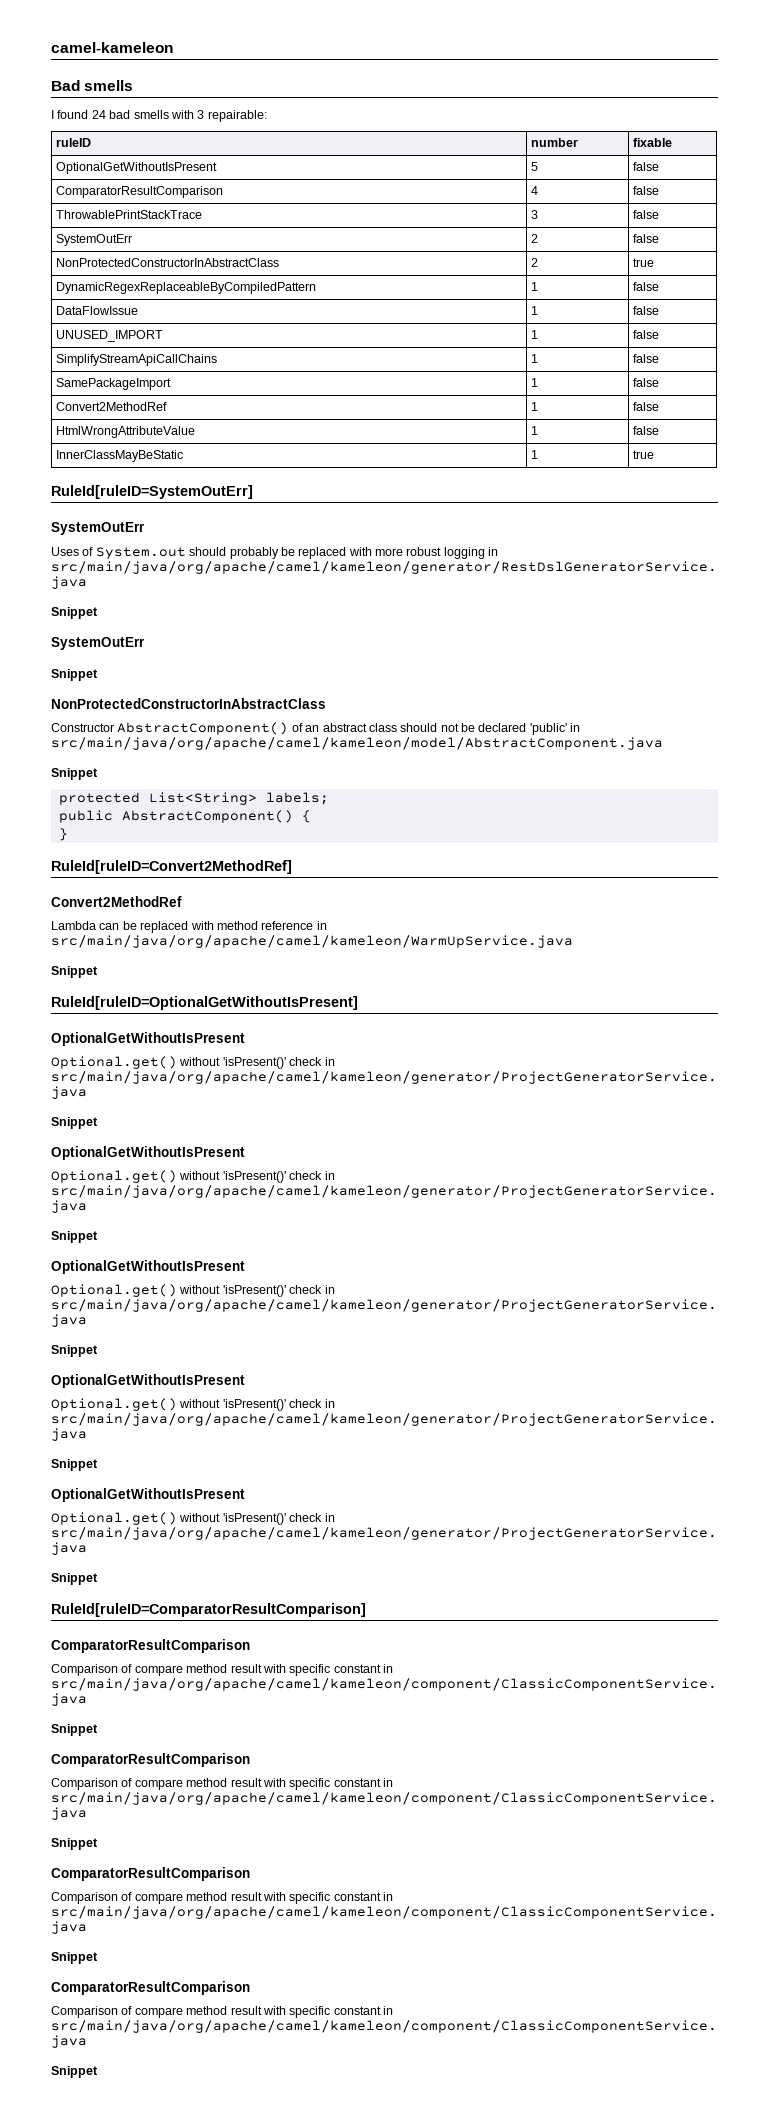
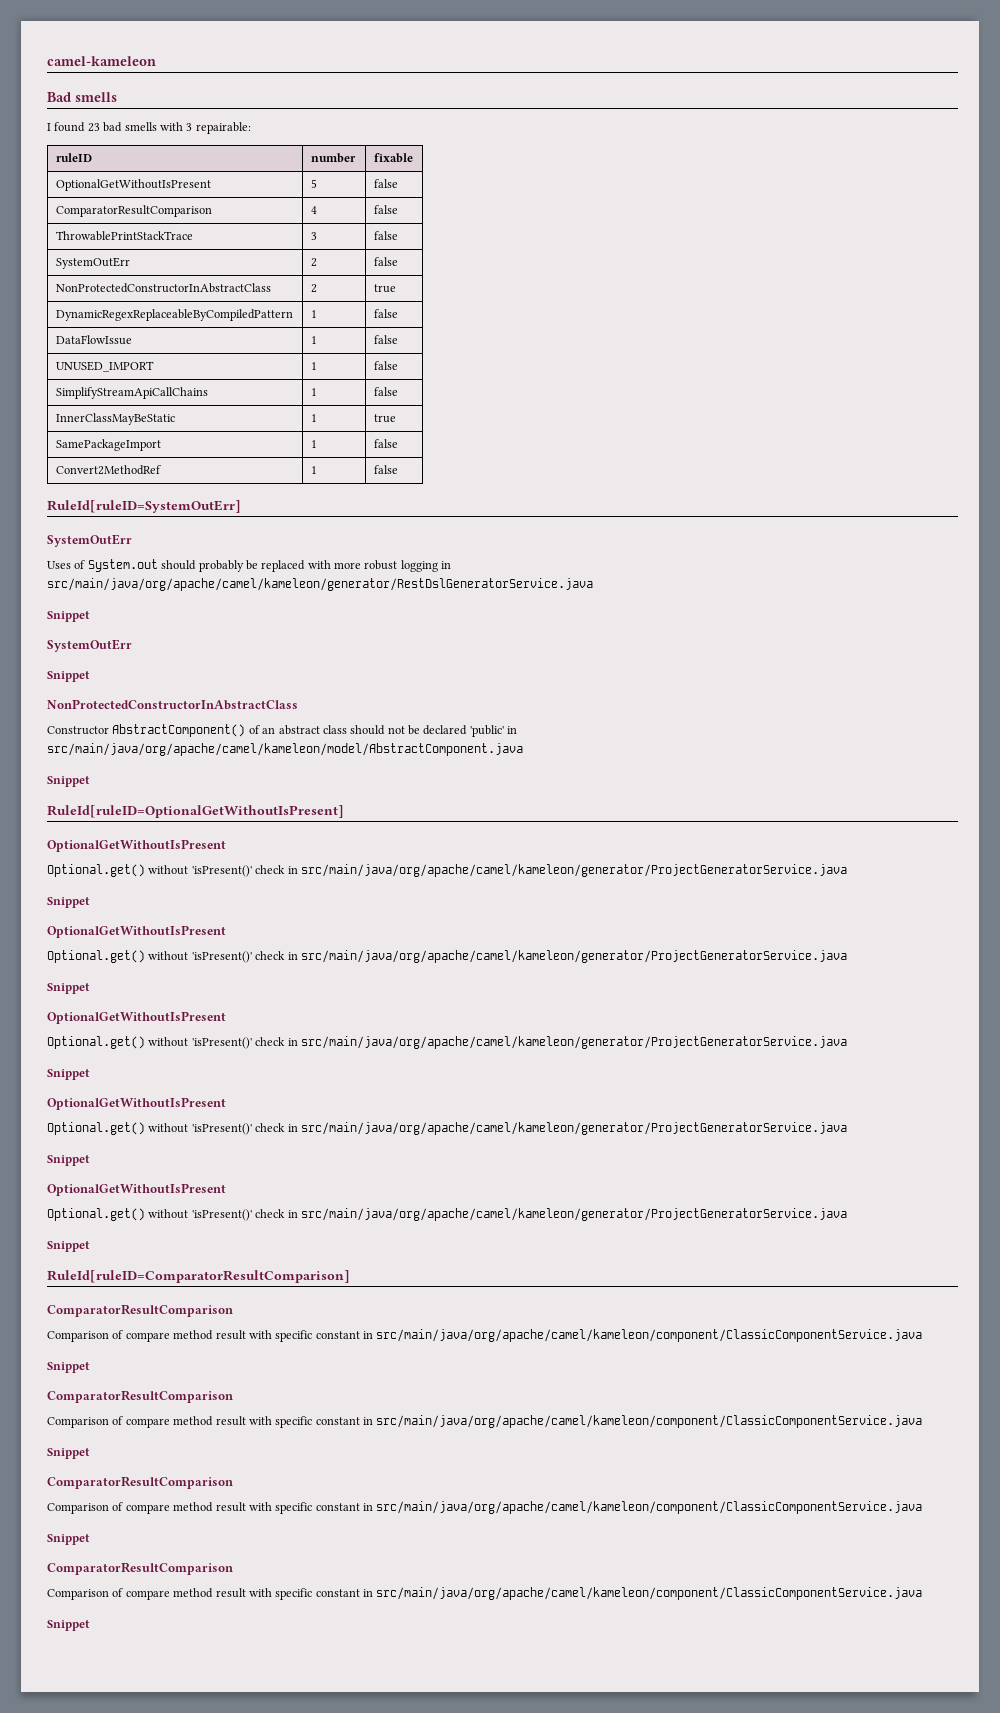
- I found 24 bad smells with 3 repairable:
+ I found 23 bad smells with 3 repairable:
+ InnerClassMayBeStatic | 1 | true
- HtmlWrongAttributeValue | 1 | false
- InnerClassMayBeStatic | 1 | true
- protected List<String> labels;
- public AbstractComponent() {
- }
- RuleId[ruleID=Convert2MethodRef]
- Convert2MethodRef
- Lambda can be replaced with method reference in src/main/java/org/apache/camel/kameleon/WarmUpService.java
- Snippet

